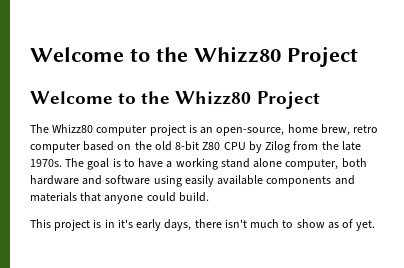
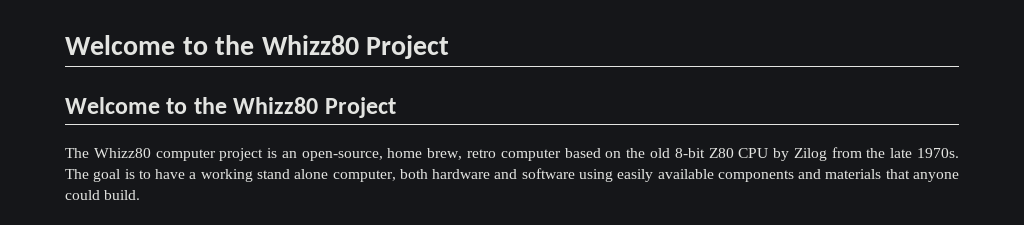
- This project is in it's early days, there isn't much to show as of yet.

